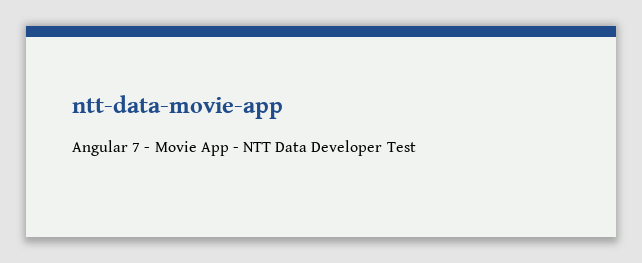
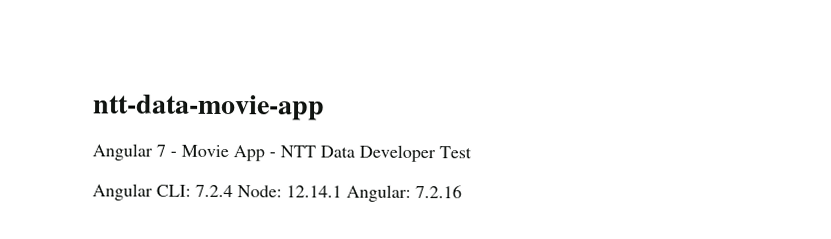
+ Angular CLI: 7.2.4 Node: 12.14.1 Angular: 7.2.16

